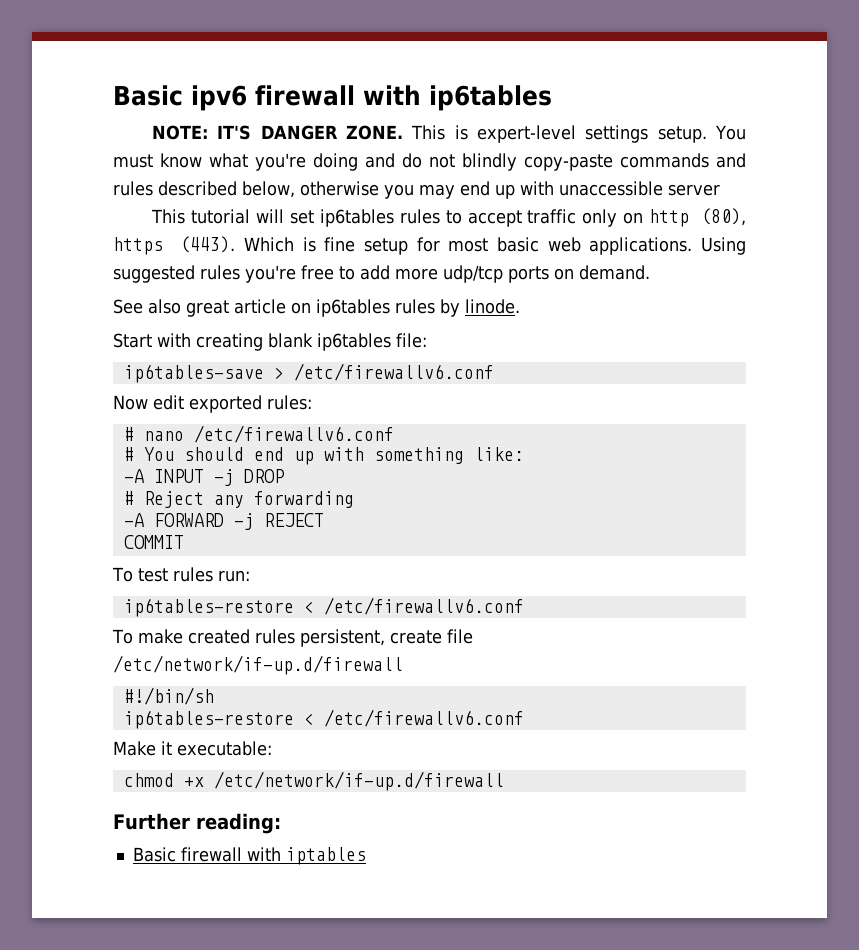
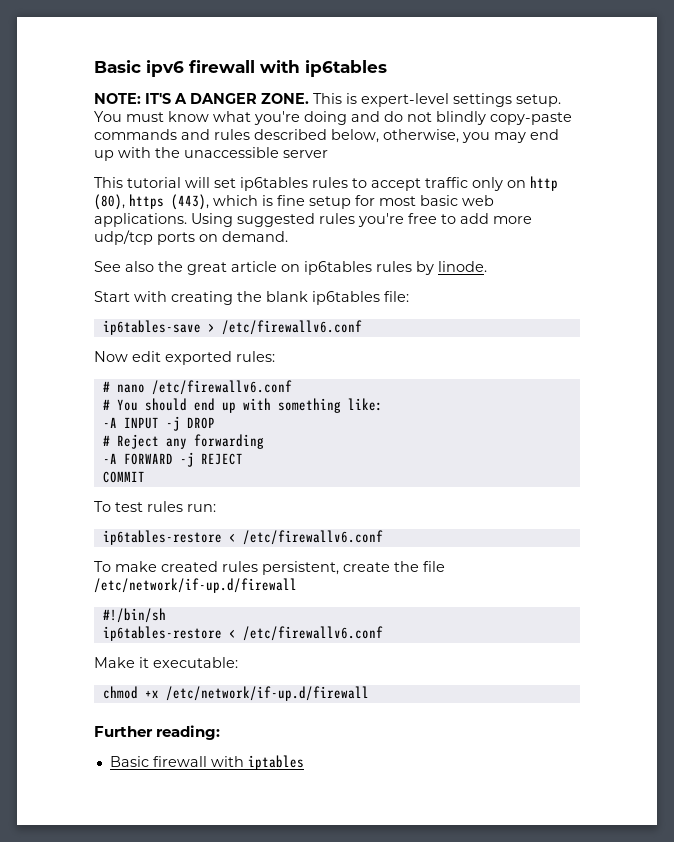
- NOTE: IT'S DANGER ZONE.
+ NOTE: IT'S A DANGER ZONE.
- You must know what you're doing and do not blindly copy-paste commands and rules described below, otherwise you may end up with unaccessible server
+ You must know what you're doing and do not blindly copy-paste commands and rules described below, otherwise, you may end up with the unaccessible server
- This tutorial will set ip6tables rules to accept traffic only on http (80), https (443). Which is fine setup for most basic web applications.
+ This tutorial will set ip6tables rules to accept traffic only on http (80), https (443), which is fine setup for most basic web applications.
- See also great article on ip6tables rules by linode.
+ See also the great article on ip6tables rules by linode.
- Start with creating blank ip6tables file:
+ Start with creating the blank ip6tables file:
- To make created rules persistent, create file /etc/network/if-up.d/firewall
+ To make created rules persistent, create the file /etc/network/if-up.d/firewall

